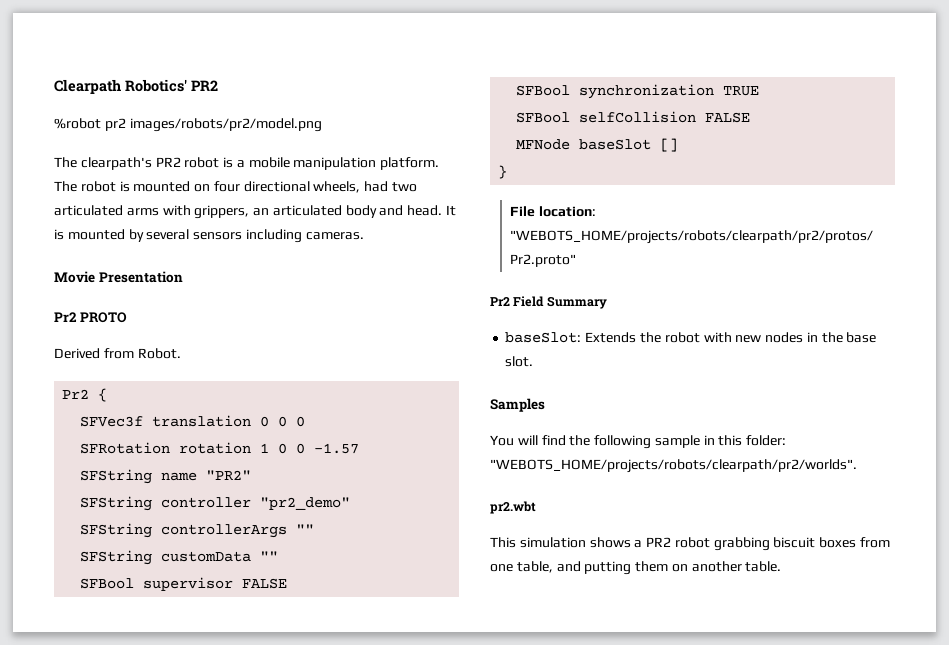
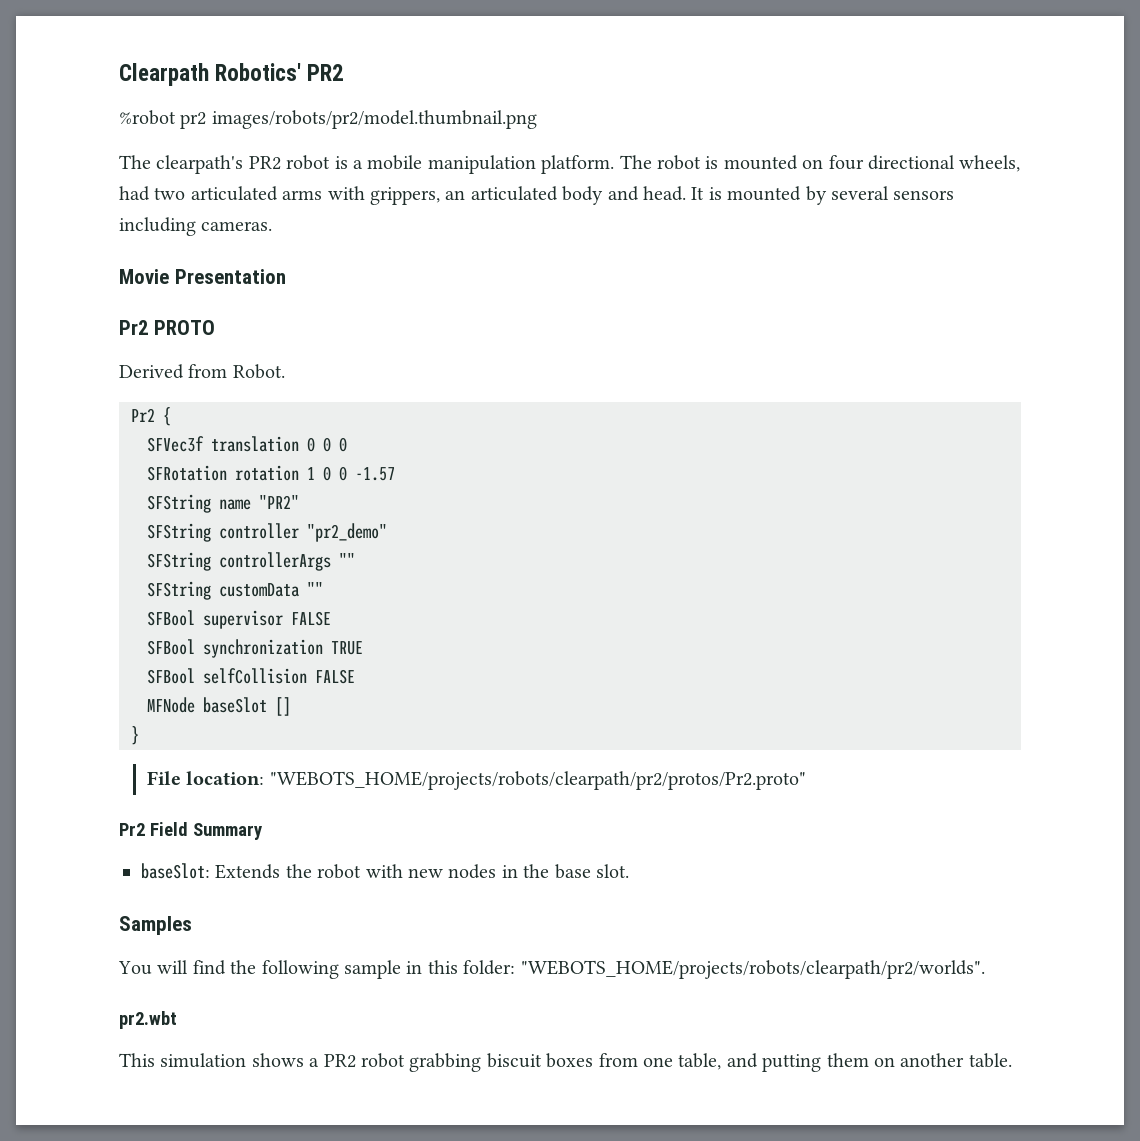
- %robot pr2 images/robots/pr2/model.png
+ %robot pr2 images/robots/pr2/model.thumbnail.png

